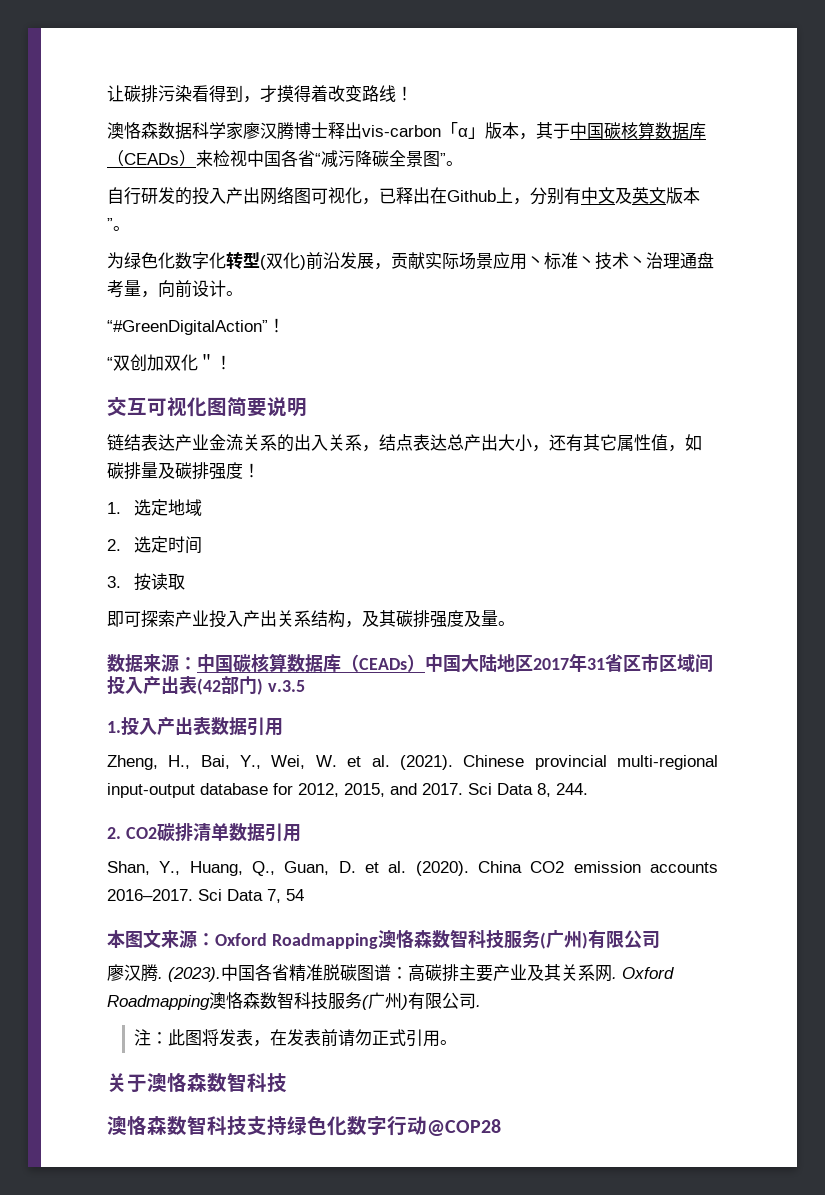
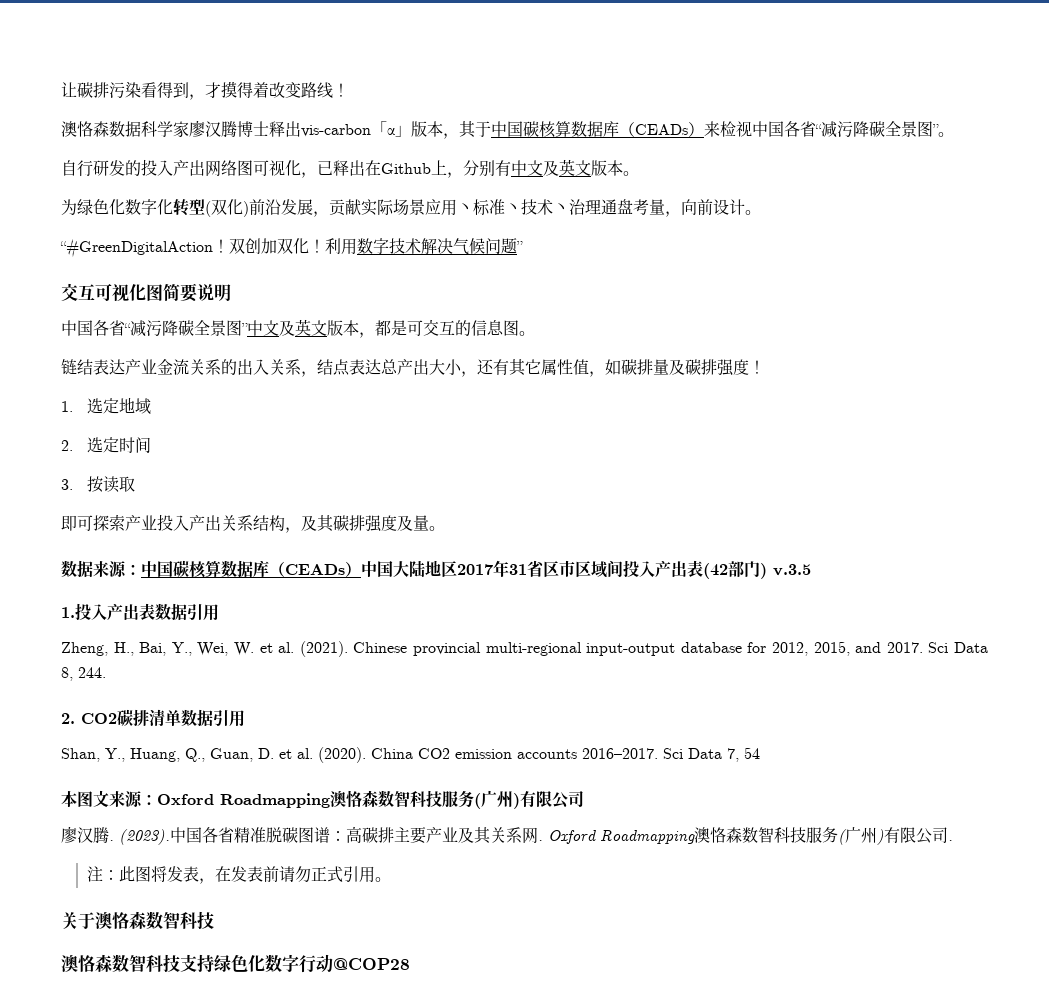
- 自行研发的投入产出网络图可视化，已释出在Github上，分别有中文及英文版本”。
+ 自行研发的投入产出网络图可视化，已释出在Github上，分别有中文及英文版本。
- “#GreenDigitalAction”！
- “双创加双化＂！
+ “#GreenDigitalAction！双创加双化！利用数字技术解决气候问题”
+ 中国各省“减污降碳全景图”中文及英文版本，都是可交互的信息图。

